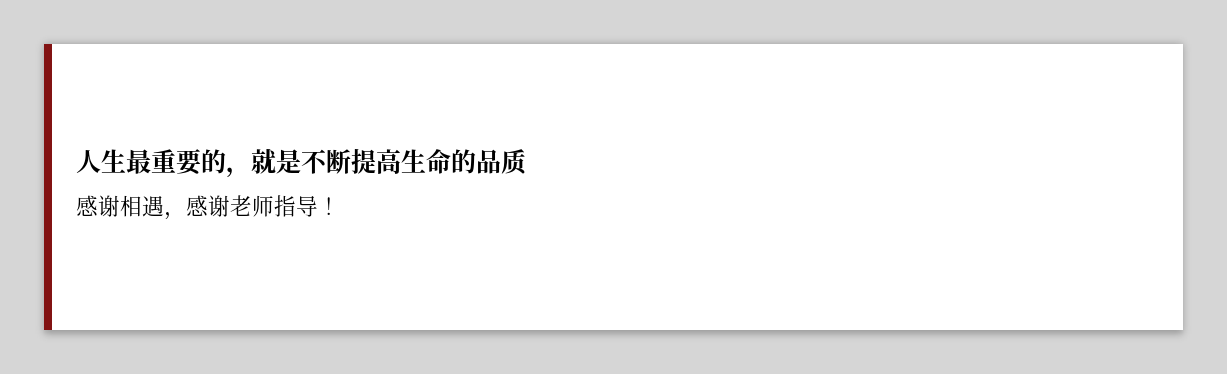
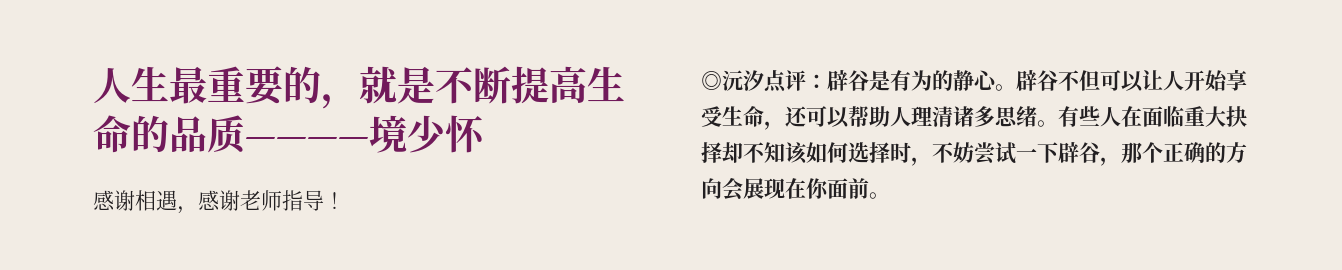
- 人生最重要的，就是不断提高生命的品质
+ 人生最重要的，就是不断提高生命的品质————境少怀
+ ◎沅汐点评：辟谷是有为的静心。辟谷不但可以让人开始享受生命，还可以帮助人理清诸多思绪。有些人在面临重大抉择却不知该如何选择时，不妨尝试一下辟谷，那个正确的方向会展现在你面前。

